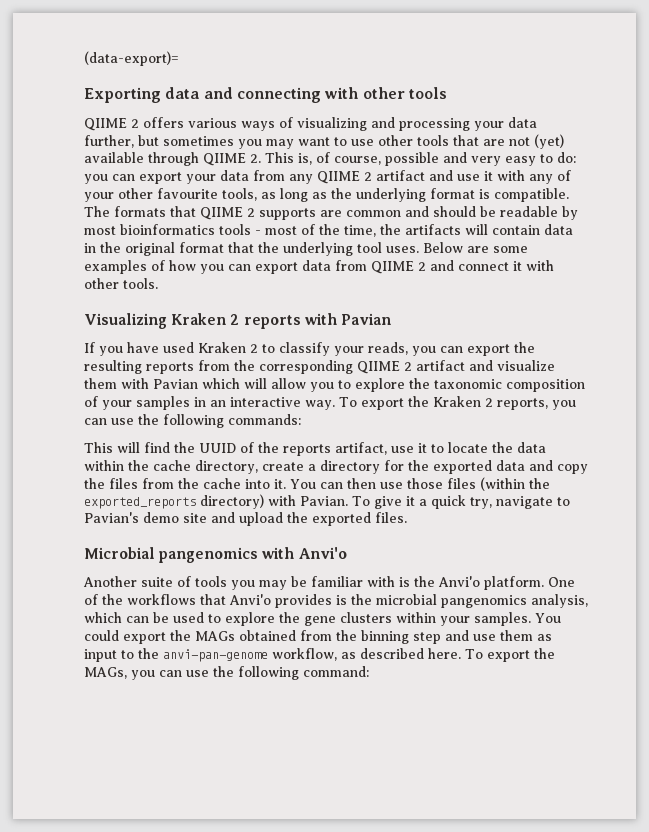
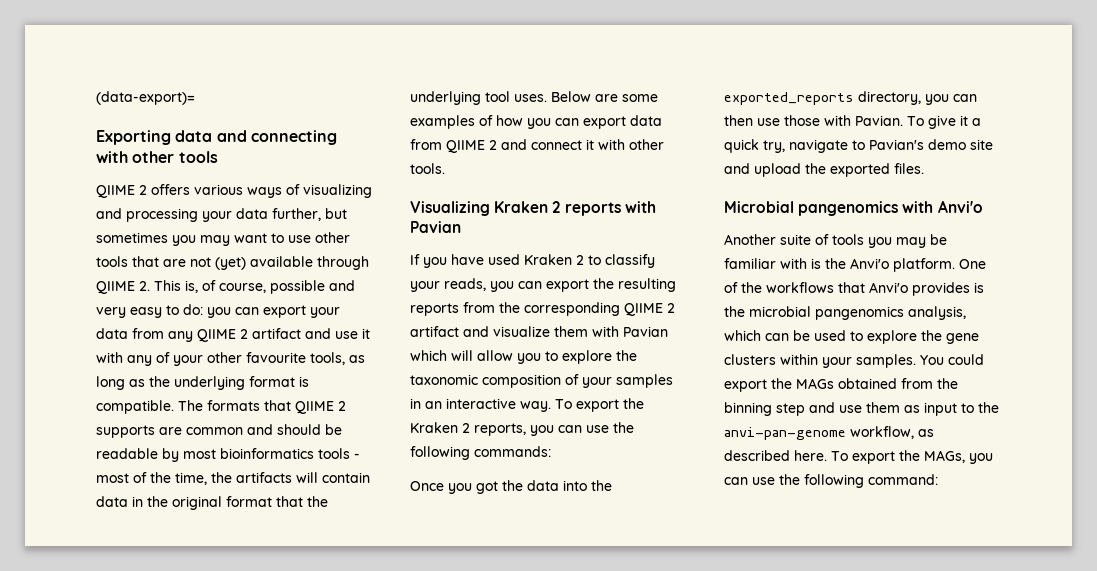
- This will find the UUID of the reports artifact, use it to locate the data within the cache directory, create a directory for the exported data and copy the files from the cache into it. You can then use those files (within the exported_reports directory) with Pavian.
+ Once you got the data into the exported_reports directory, you can then use those with Pavian.

